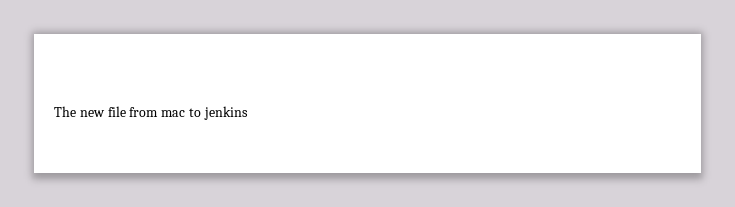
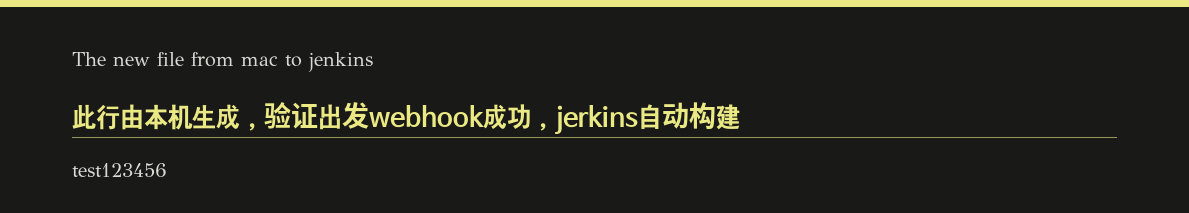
+ 此行由本机生成，验证出发webhook成功，jerkins自动构建
+ test123456

